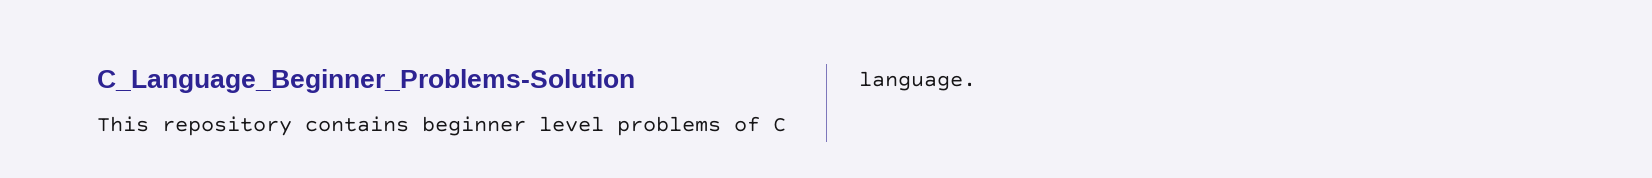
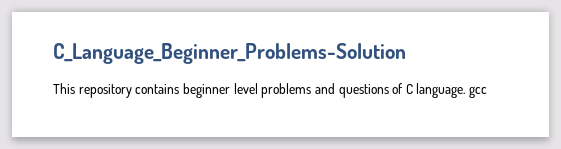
- This repository contains beginner level problems of C language.
+ This repository contains beginner level problems and questions of C language. gcc

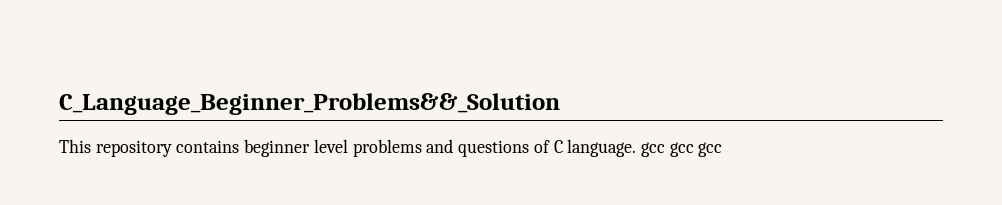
- C_Language_Beginner_Problems-Solution
+ C_Language_Beginner_Problems&&_Solution
- This repository contains beginner level problems and questions of C language. gcc
+ This repository contains beginner level problems and questions of C language. gcc gcc gcc

